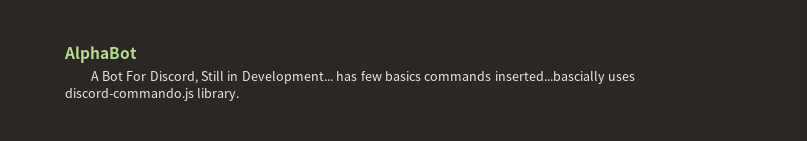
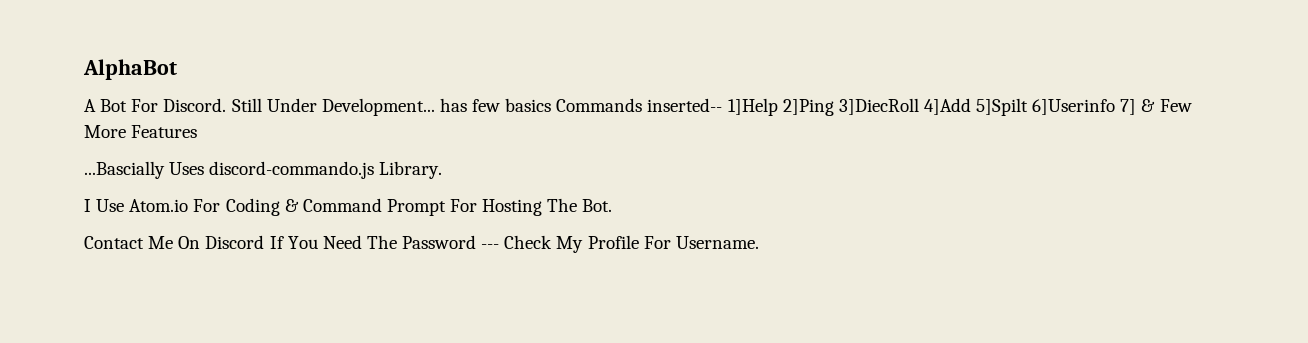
- A Bot For Discord, Still in Development... has few basics commands inserted...bascially uses discord-commando.js library.
+ A Bot For Discord. Still Under Development... has few basics Commands inserted-- 1]Help 2]Ping 3]DiecRoll 4]Add 5]Spilt 6]Userinfo 7] & Few More Features
+ ...Bascially Uses discord-commando.js Library.
+ I Use Atom.io For Coding & Command Prompt For Hosting The Bot.
+ Contact Me On Discord If You Need The Password --- Check My Profile For Username.

